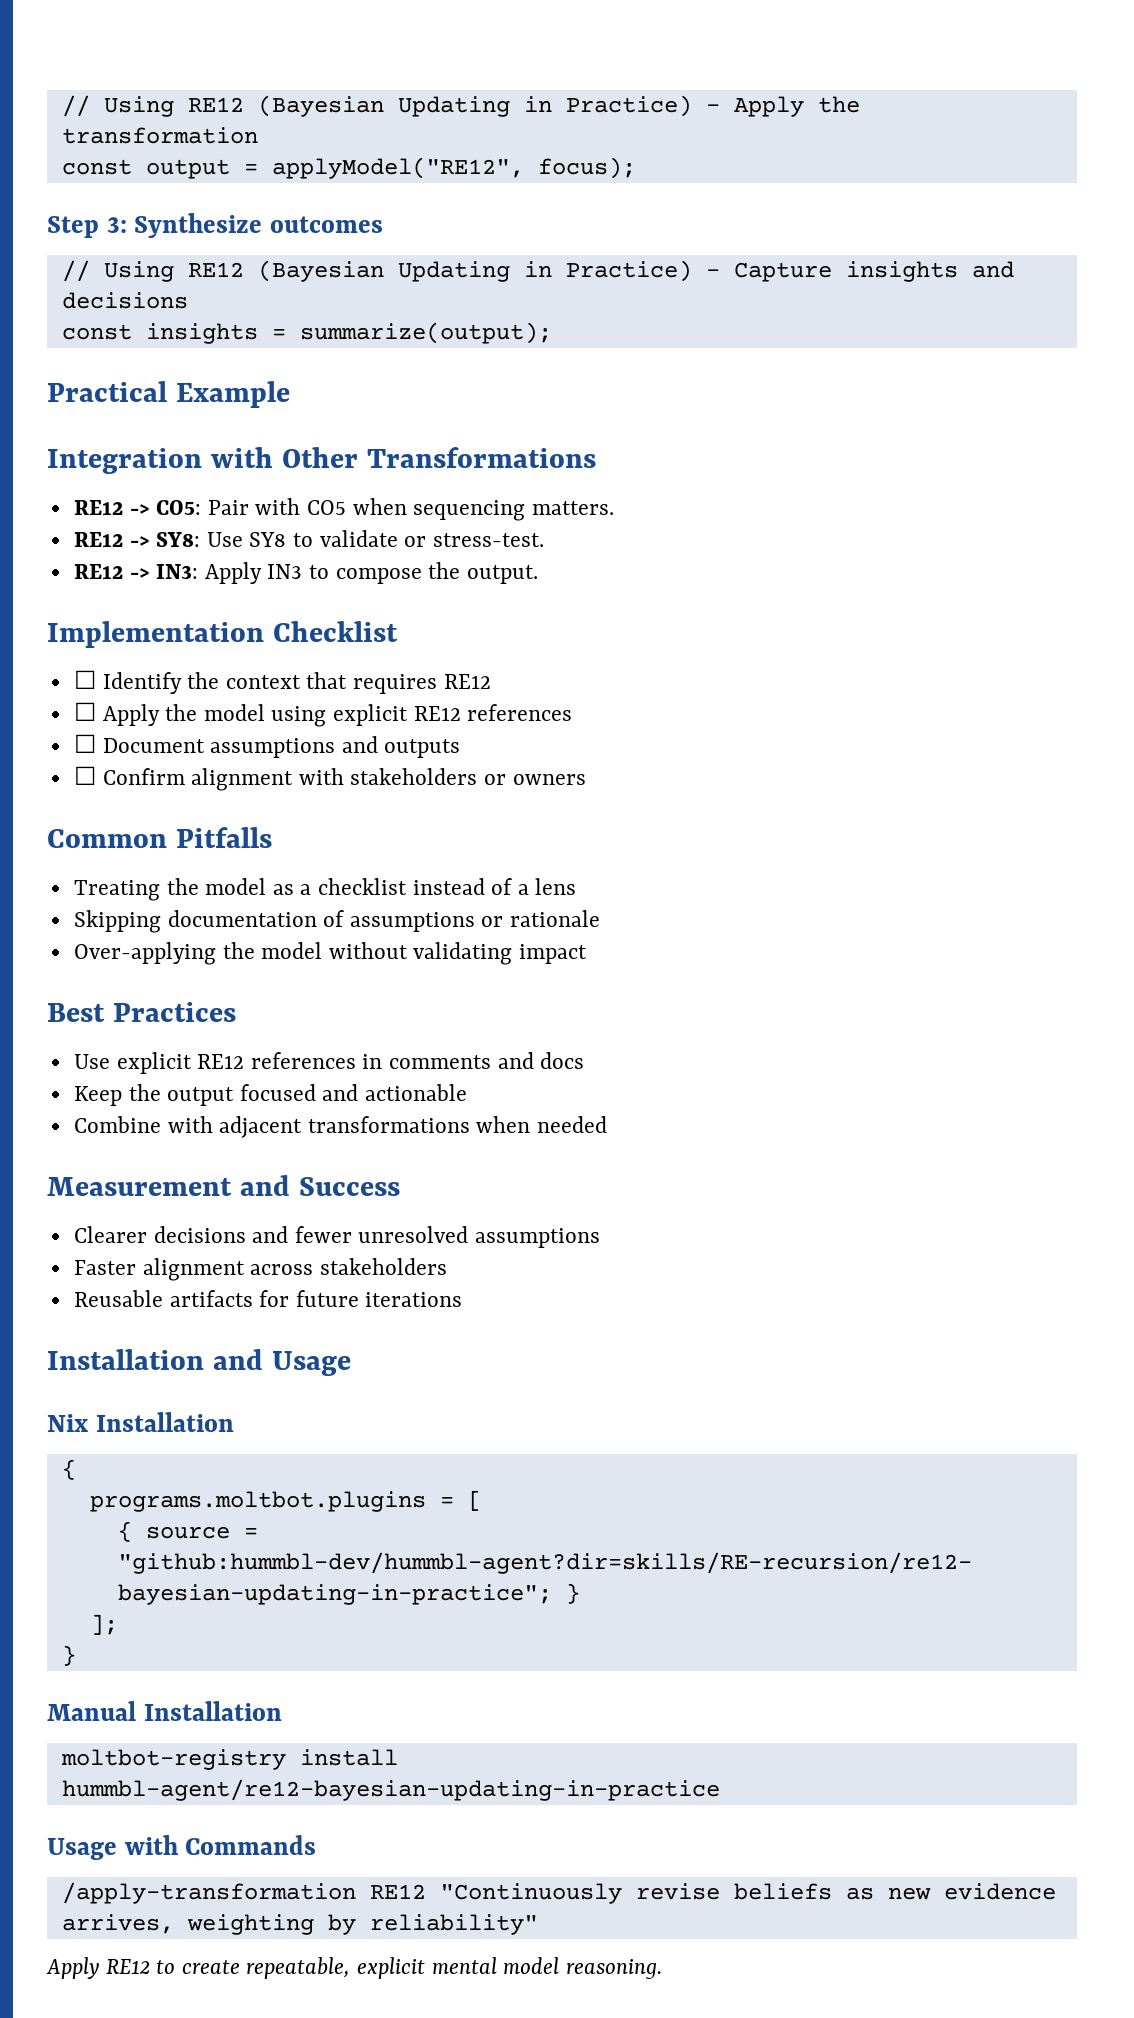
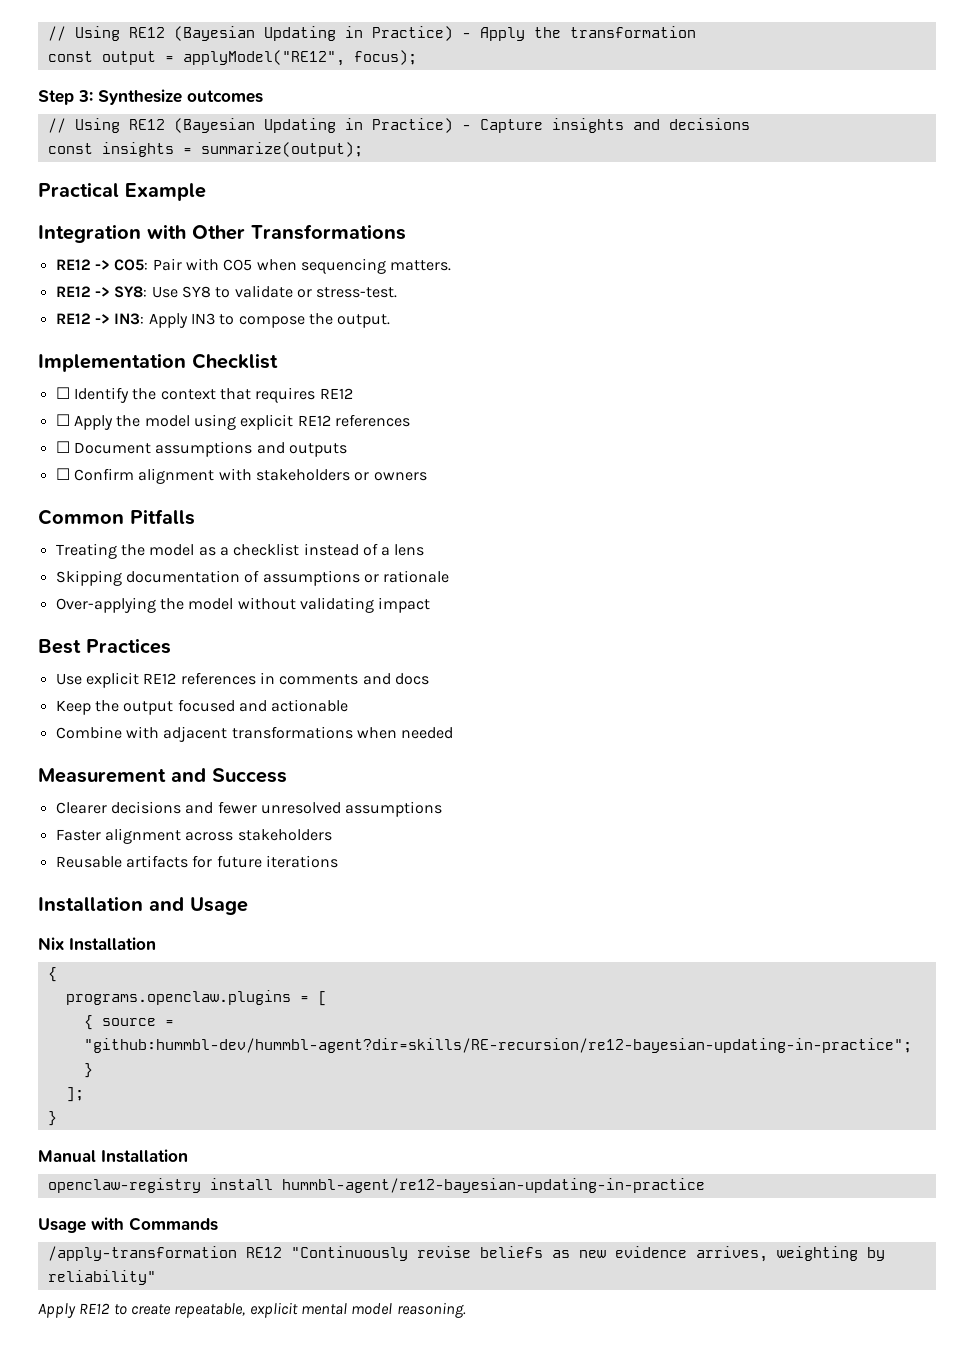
- programs.moltbot.plugins = [
+ programs.openclaw.plugins = [
- moltbot-registry install hummbl-agent/re12-bayesian-updating-in-practice
+ openclaw-registry install hummbl-agent/re12-bayesian-updating-in-practice

